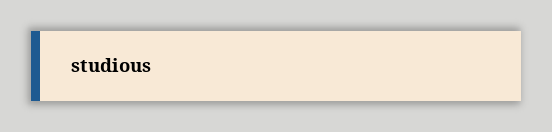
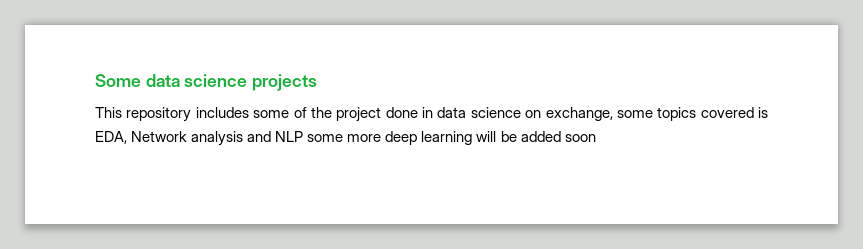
- studious
+ Some data science projects
+ This repository includes some of the project done in data science on exchange, some topics covered is EDA, Network analysis and NLP some more deep learning will be added soon

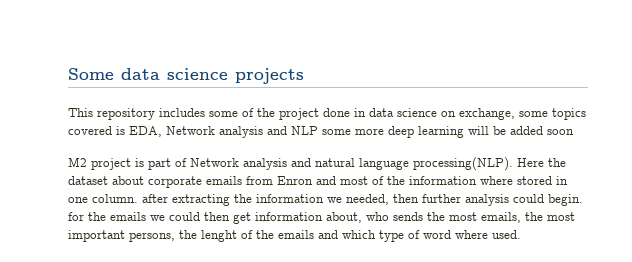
+ M2 project is part of Network analysis and natural language processing(NLP). Here the dataset about corporate emails from Enron and most of the information where stored in one column. after extracting the information we needed, then further analysis could begin. for the emails we could then get information about, who sends the most emails, the most important persons, the lenght of the emails and which type of word where used.

